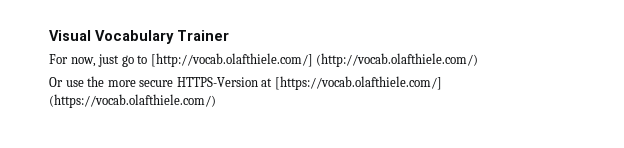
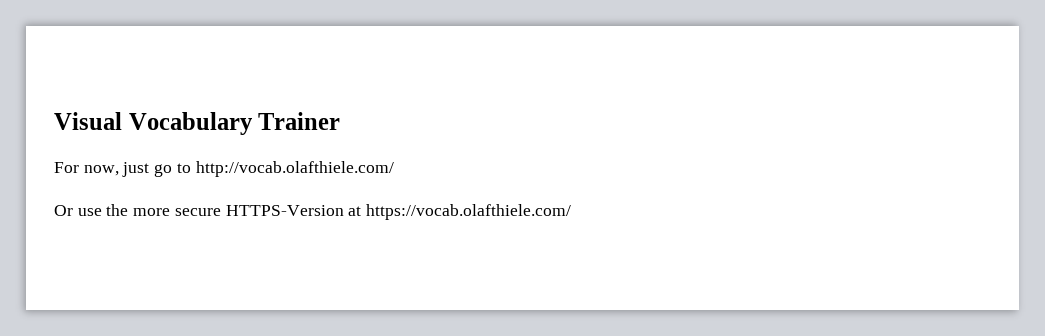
- For now, just go to [http://vocab.olafthiele.com/] (http://vocab.olafthiele.com/)
+ For now, just go to http://vocab.olafthiele.com/
- Or use the more secure HTTPS-Version at [https://vocab.olafthiele.com/] (https://vocab.olafthiele.com/)
+ Or use the more secure HTTPS-Version at https://vocab.olafthiele.com/

